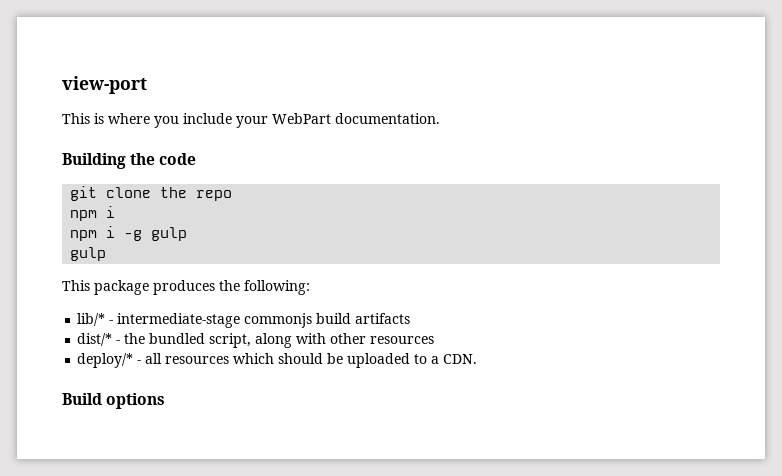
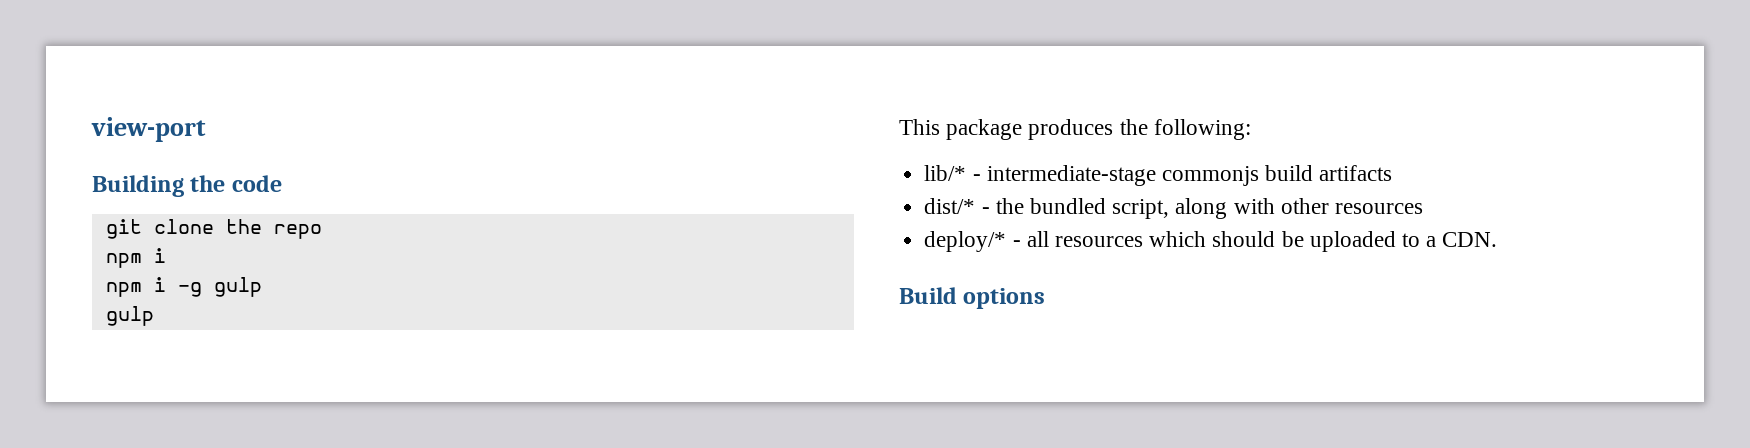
- This is where you include your WebPart documentation.

